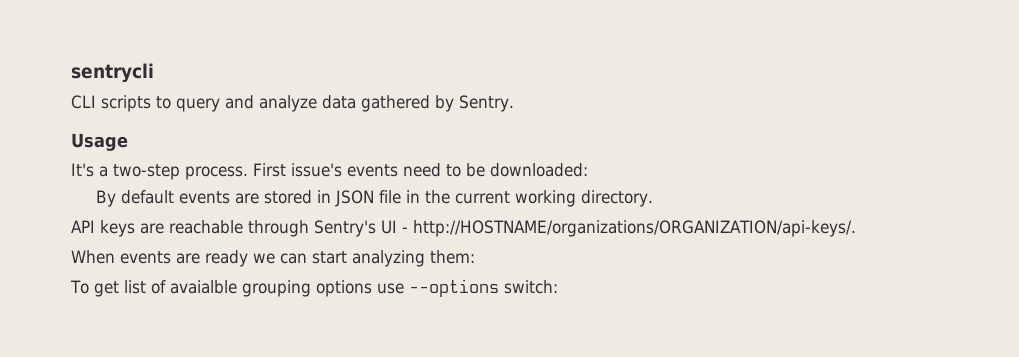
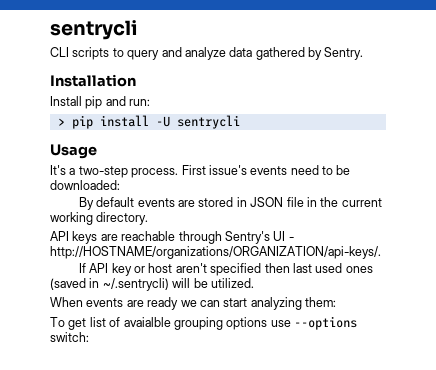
+ Installation
+ Install pip and run:
+ > pip install -U sentrycli
+ If API key or host aren't specified then last used ones (saved in ~/.sentrycli) will be utilized.

